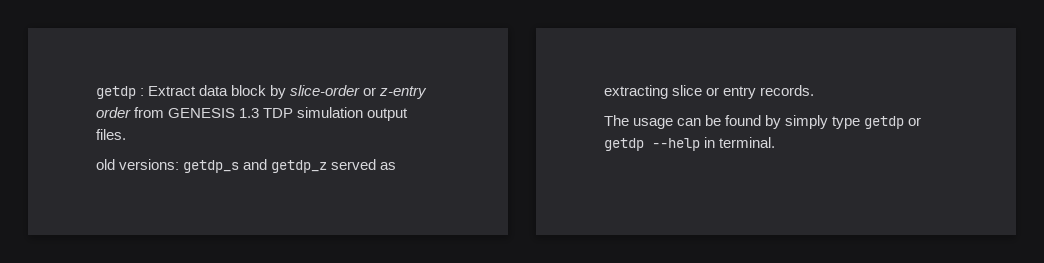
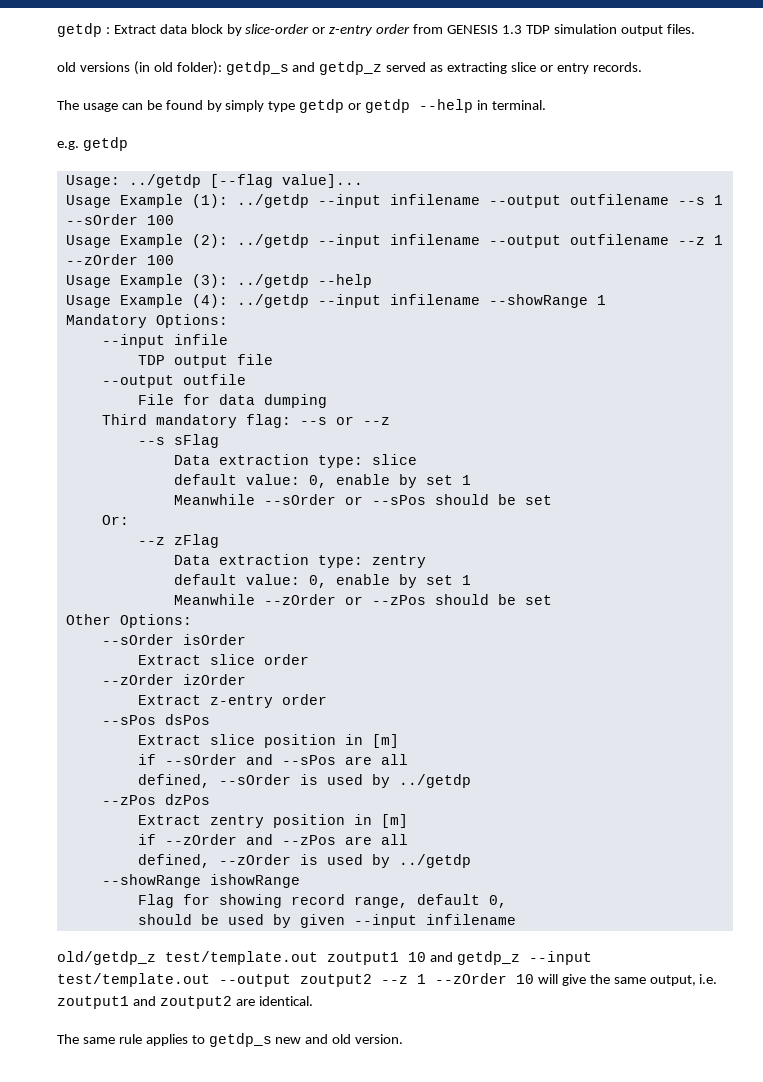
- old versions: getdp_s and getdp_z served as extracting slice or entry records.
+ old versions (in old folder): getdp_s and getdp_z served as extracting slice or entry records.
+ e.g. getdp
+ Usage: ../getdp [--flag value]...
+ Usage Example (1): ../getdp --input infilename --output outfilename --s 1 --sOrder 100
+ Usage Example (2): ../getdp --input infilename --output outfilename --z 1 --zOrder 100
+ Usage Example (3): ../getdp --help
+ Usage Example (4): ../getdp --input infilename --showRange 1
+ Mandatory Options:
+ --input infile
+ TDP output file
+ --output outfile
+ File for data dumping
+ Third mandatory flag: --s or --z
+ --s sFlag
+ Data extraction type: slice
+ default value: 0, enable by set 1
+ Meanwhile --sOrder or --sPos should be set
+ Or:
+ --z zFlag
+ Data extraction type: zentry
+ default value: 0, enable by set 1
+ Meanwhile --zOrder or --zPos should be set
+ Other Options:
+ --sOrder isOrder
+ Extract slice order
+ --zOrder izOrder
+ Extract z-entry order
+ --sPos dsPos
+ Extract slice position in [m]
+ if --sOrder and --sPos are all
+ defined, --sOrder is used by ../getdp
+ --zPos dzPos
+ Extract zentry position in [m]
+ if --zOrder and --zPos are all
+ defined, --zOrder is used by ../getdp
+ --showRange ishowRange
+ Flag for showing record range, default 0,
+ should be used by given --input infilename
+ old/getdp_z test/template.out zoutput1 10 and getdp_z --input test/template.out --output zoutput2 --z 1 --zOrder 10 will give the same output, i.e. zoutput1 and zoutput2 are identical.
+ The same rule applies to getdp_s new and old version.

